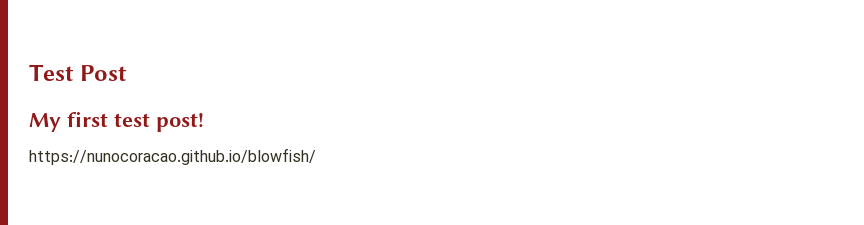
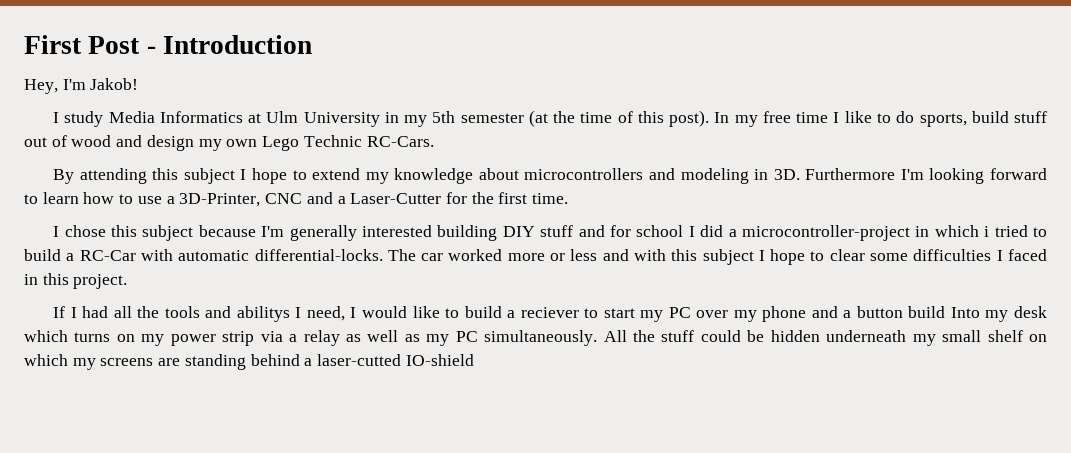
- Test Post
- My first test post!
- https://nunocoracao.github.io/blowfish/
+ First Post - Introduction
+ Hey, I'm Jakob!
+ I study Media Informatics at Ulm University in my 5th semester (at the time of this post). In my free time I like to do sports, build stuff out of wood and design my own Lego Technic RC-Cars.
+ By attending this subject I hope to extend my knowledge about microcontrollers and modeling in 3D. Furthermore I'm looking forward to learn how to use a 3D-Printer, CNC and a Laser-Cutter for the first time.
+ I chose this subject because I'm generally interested building DIY stuff and for school I did a microcontroller-project in which i tried to build a RC-Car with automatic differential-locks. The car worked more or less and with this subject I hope to clear some difficulties I faced in this project.
+ If I had all the tools and abilitys I need, I would like to build a reciever to start my PC over my phone and a button build Into my desk which turns on my power strip via a relay as well as my PC simultaneously. All the stuff could be hidden underneath my small shelf on which my screens are standing behind a laser-cutted IO-shield

